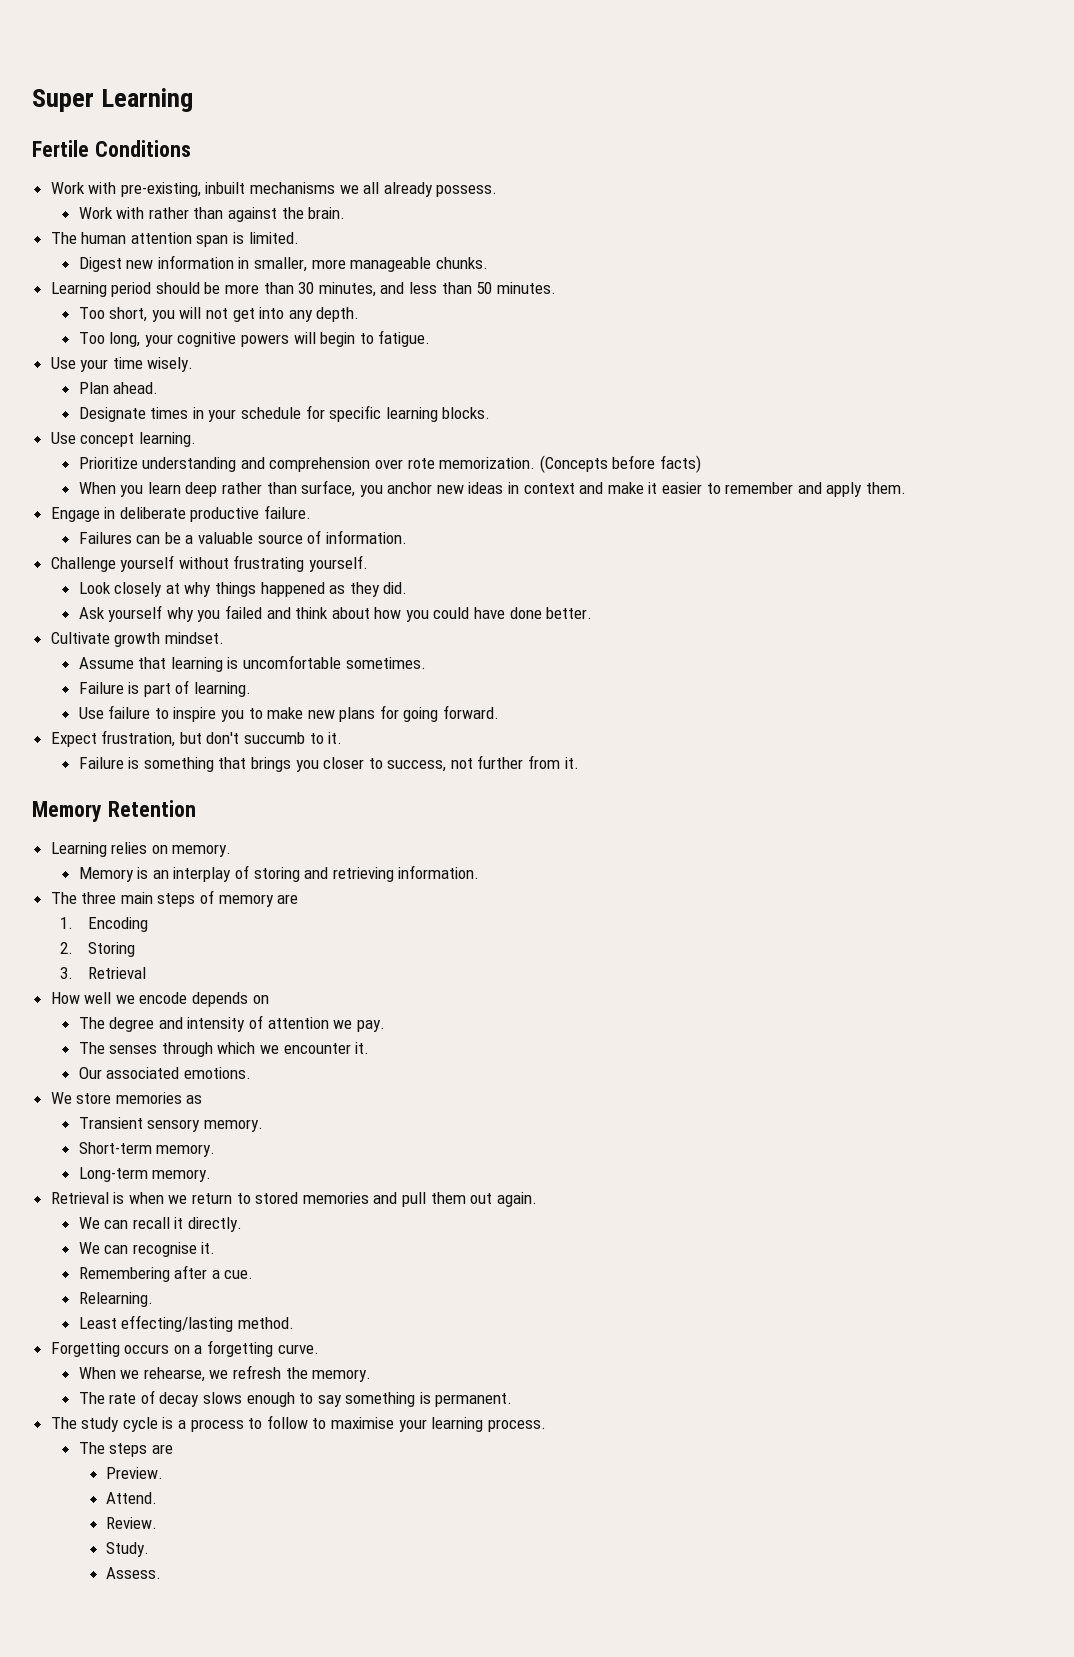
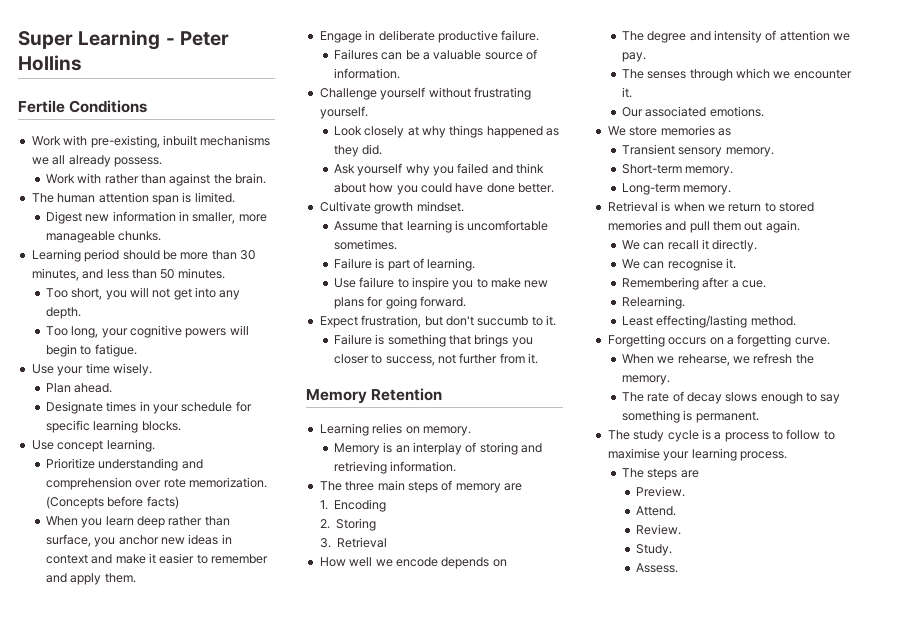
- Super Learning
+ Super Learning - Peter Hollins

